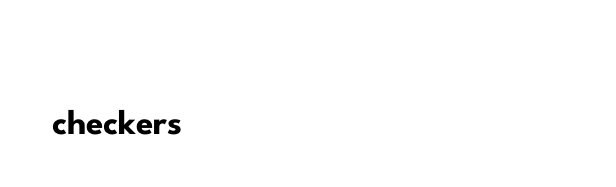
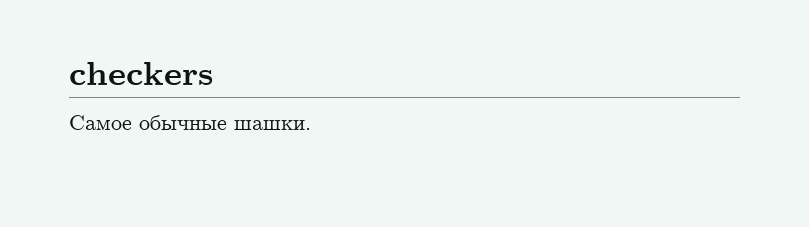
+ Самое обычные шашки.

